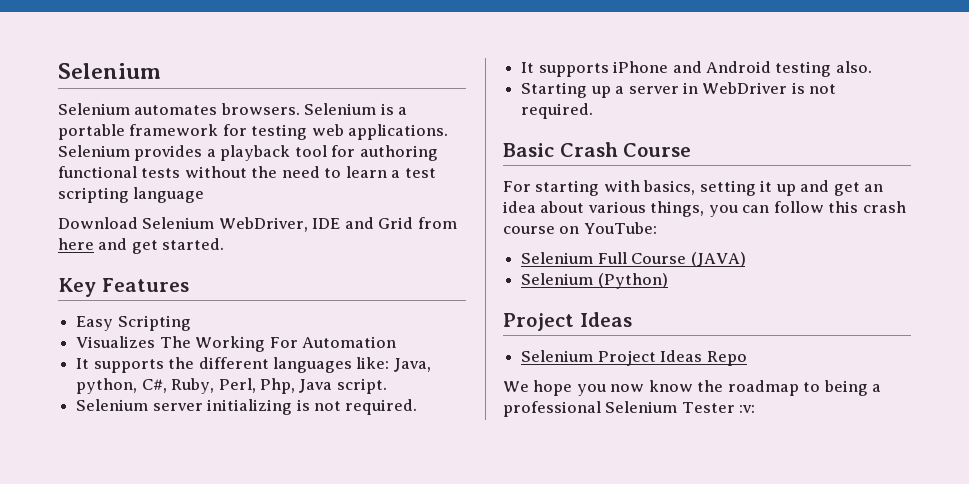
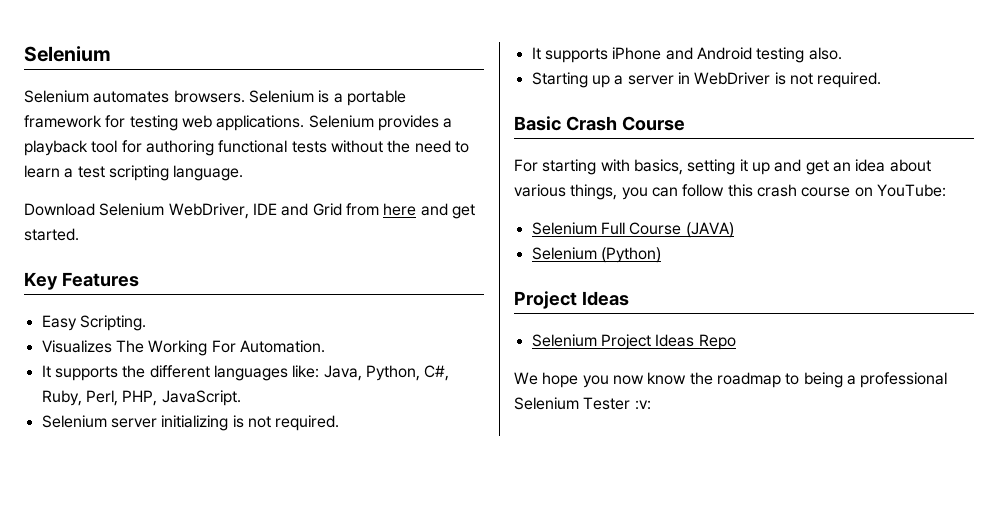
- Selenium provides a playback tool for authoring functional tests without the need to learn a test scripting language
+ Selenium provides a playback tool for authoring functional tests without the need to learn a test scripting language.
- Easy Scripting
+ Easy Scripting.
- Visualizes The Working For Automation
+ Visualizes The Working For Automation.
- It supports the different languages like: Java, python, C#, Ruby, Perl, Php, Java script.
+ It supports the different languages like: Java, Python, C#, Ruby, Perl, PHP, JavaScript.

